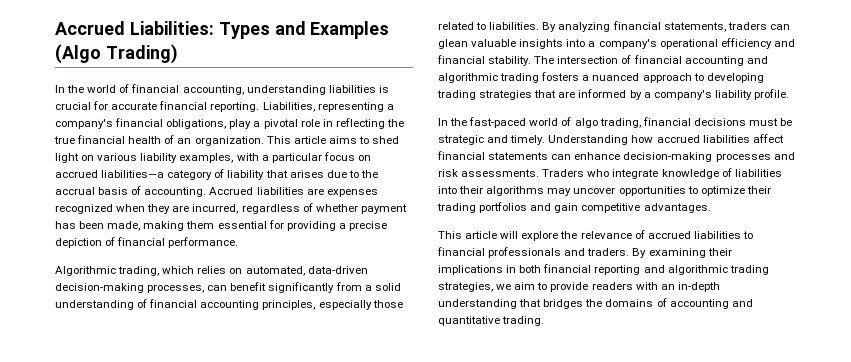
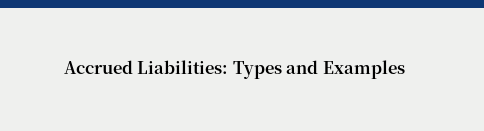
- Accrued Liabilities: Types and Examples (Algo Trading)
- In the world of financial accounting, understanding liabilities is crucial for accurate financial reporting. Liabilities, representing a company's financial obligations, play a pivotal role in reflecting the true financial health of an organization. This article aims to shed light on various liability examples, with a particular focus on accrued liabilities—a category of liability that arises due to the accrual basis of accounting. Accrued liabilities are expenses recognized when they are incurred, regardless of whether payment has been made, making them essential for providing a precise depiction of financial performance.
- Algorithmic trading, which relies on automated, data-driven decision-making processes, can benefit significantly from a solid understanding of financial accounting principles, especially those related to liabilities. By analyzing financial statements, traders can glean valuable insights into a company's operational efficiency and financial stability. The intersection of financial accounting and algorithmic trading fosters a nuanced approach to developing trading strategies that are informed by a company's liability profile.
- In the fast-paced world of algo trading, financial decisions must be strategic and timely. Understanding how accrued liabilities affect financial statements can enhance decision-making processes and risk assessments. Traders who integrate knowledge of liabilities into their algorithms may uncover opportunities to optimize their trading portfolios and gain competitive advantages.
- This article will explore the relevance of accrued liabilities to financial professionals and traders. By examining their implications in both financial reporting and algorithmic trading strategies, we aim to provide readers with an in-depth understanding that bridges the domains of accounting and quantitative trading.
+ Accrued Liabilities: Types and Examples

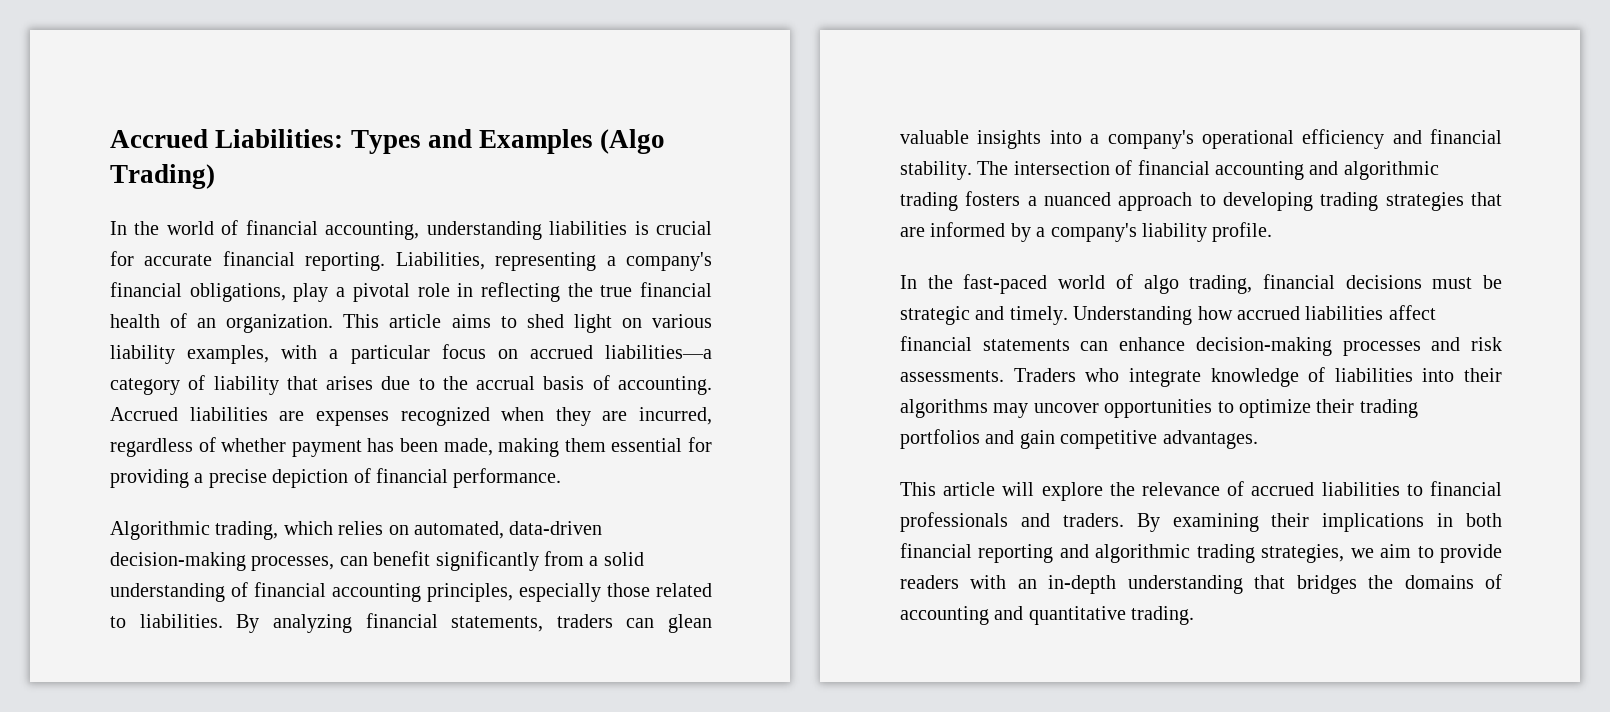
- Accrued Liabilities: Types and Examples
+ Accrued Liabilities: Types and Examples (Algo Trading)
+ In the world of financial accounting, understanding liabilities is crucial for accurate financial reporting. Liabilities, representing a company's financial obligations, play a pivotal role in reflecting the true financial health of an organization. This article aims to shed light on various liability examples, with a particular focus on accrued liabilities—a category of liability that arises due to the accrual basis of accounting. Accrued liabilities are expenses recognized when they are incurred, regardless of whether payment has been made, making them essential for providing a precise depiction of financial performance.
+ Algorithmic trading, which relies on automated, data-driven decision-making processes, can benefit significantly from a solid understanding of financial accounting principles, especially those related to liabilities. By analyzing financial statements, traders can glean valuable insights into a company's operational efficiency and financial stability. The intersection of financial accounting and algorithmic trading fosters a nuanced approach to developing trading strategies that are informed by a company's liability profile.
+ In the fast-paced world of algo trading, financial decisions must be strategic and timely. Understanding how accrued liabilities affect financial statements can enhance decision-making processes and risk assessments. Traders who integrate knowledge of liabilities into their algorithms may uncover opportunities to optimize their trading portfolios and gain competitive advantages.
+ This article will explore the relevance of accrued liabilities to financial professionals and traders. By examining their implications in both financial reporting and algorithmic trading strategies, we aim to provide readers with an in-depth understanding that bridges the domains of accounting and quantitative trading.

